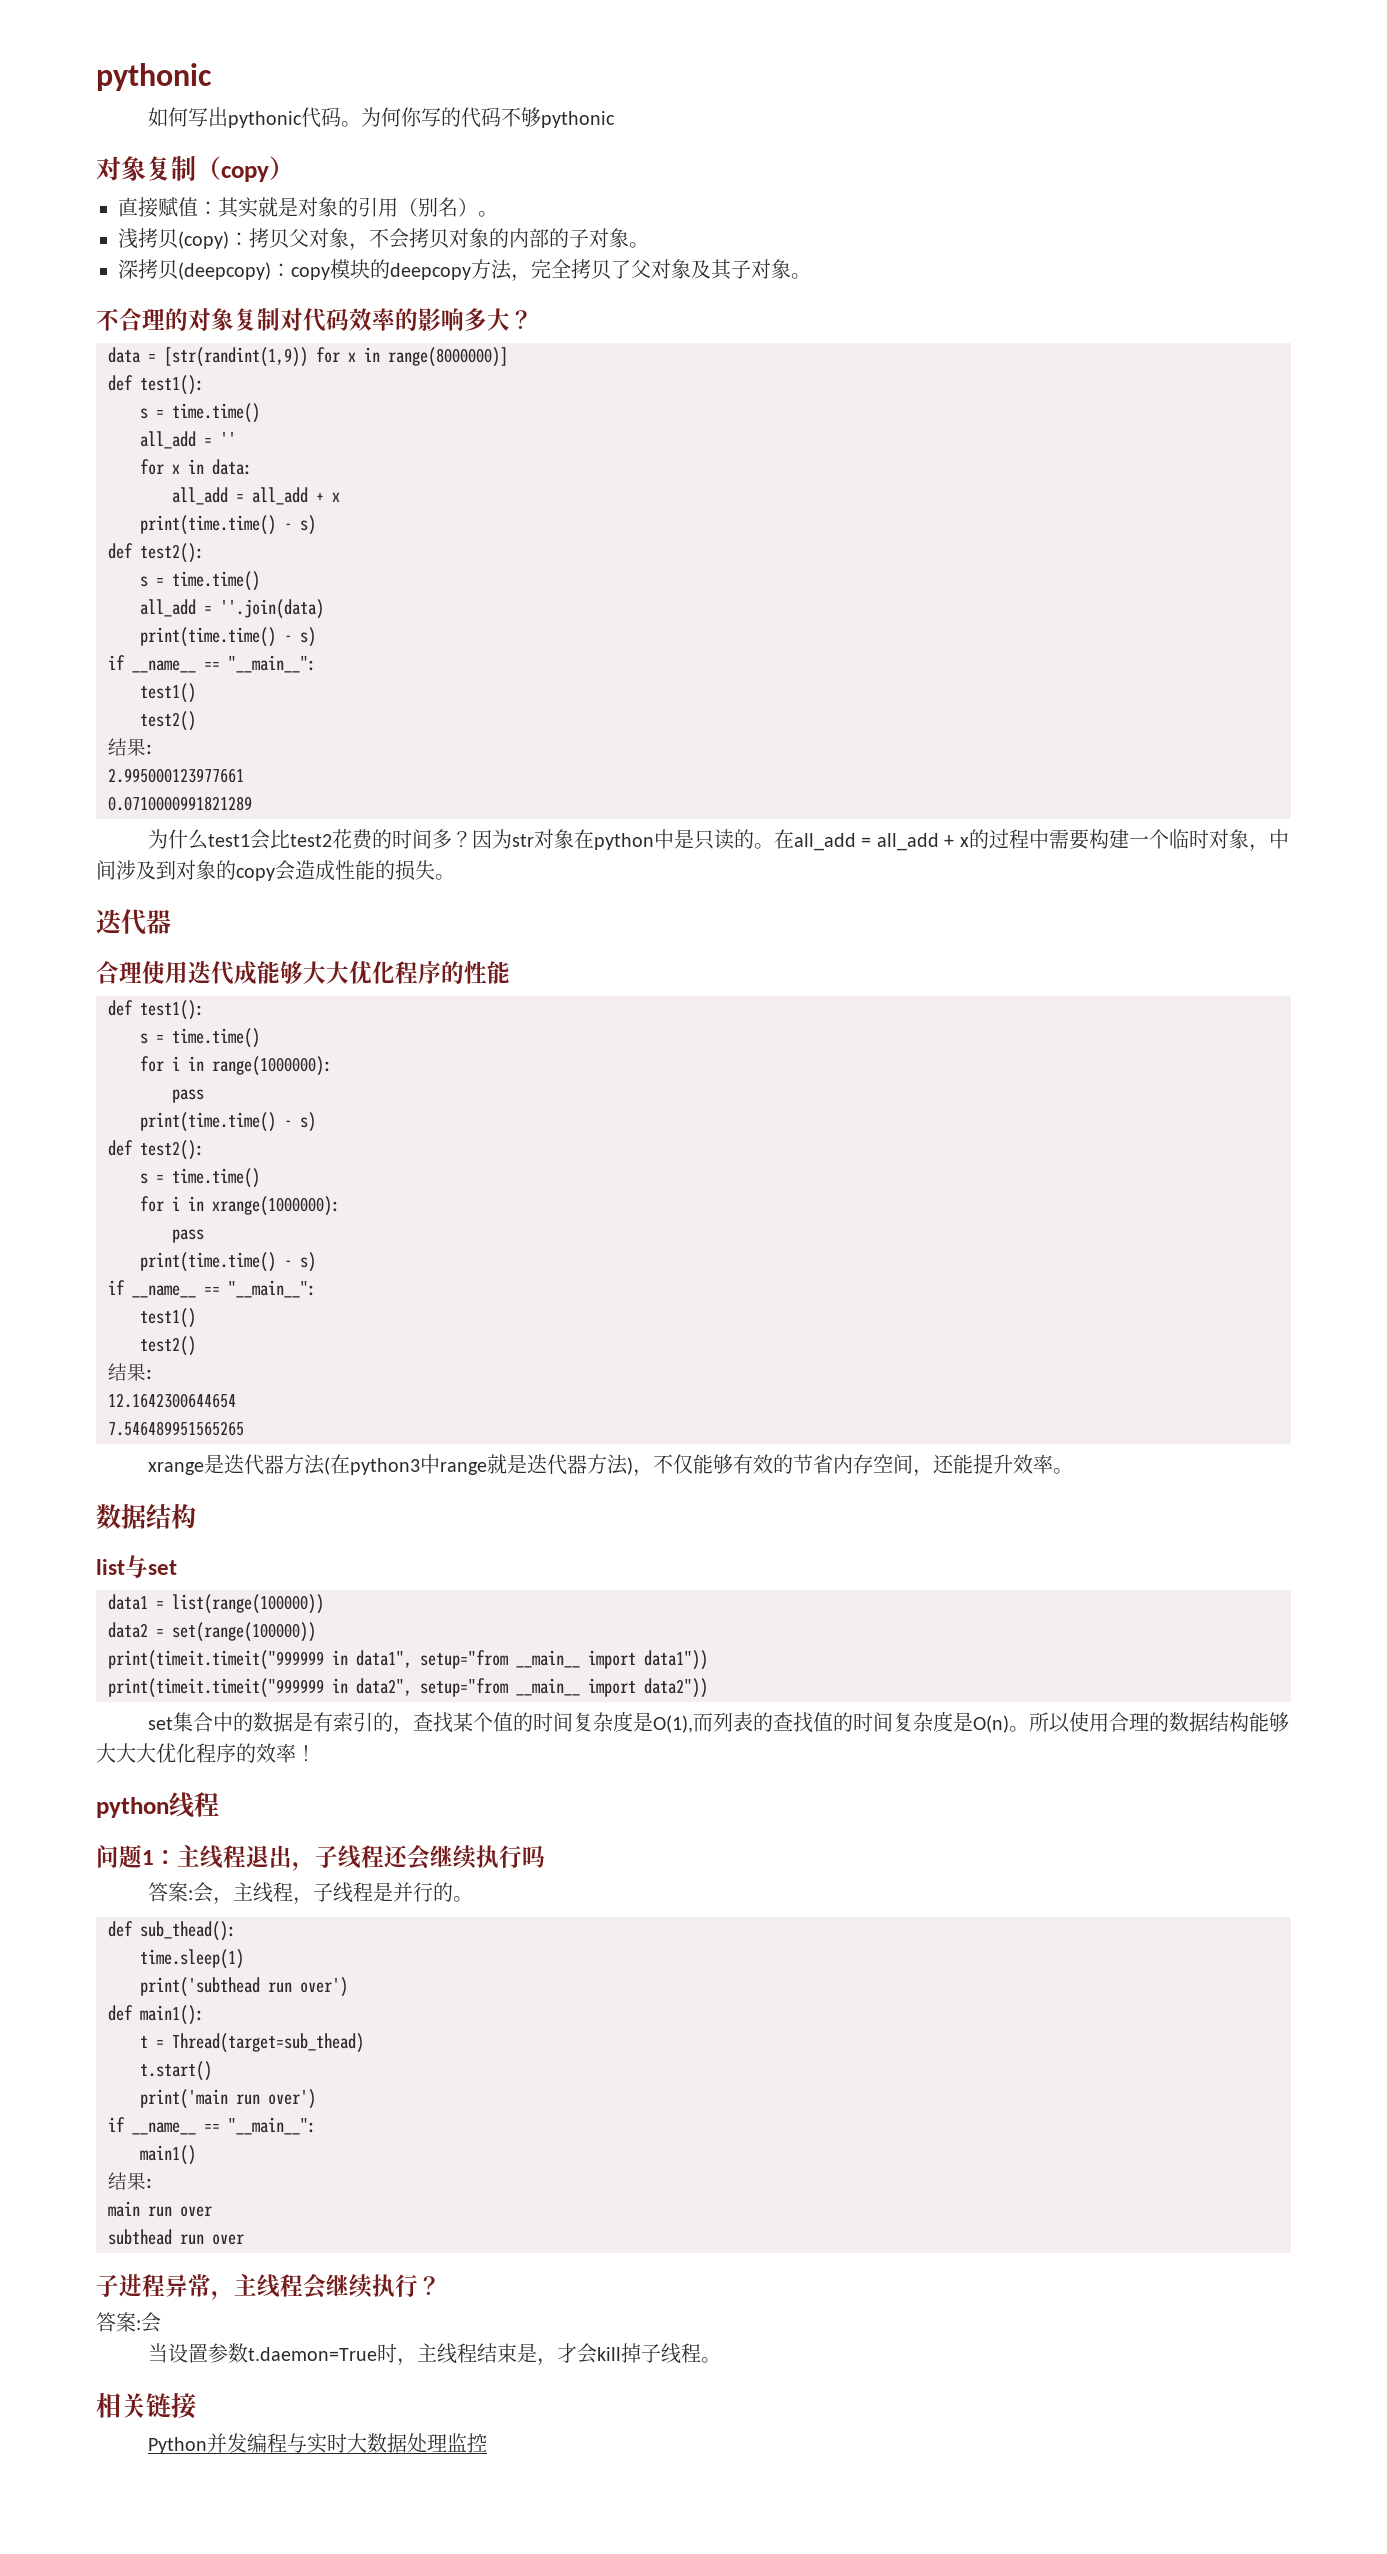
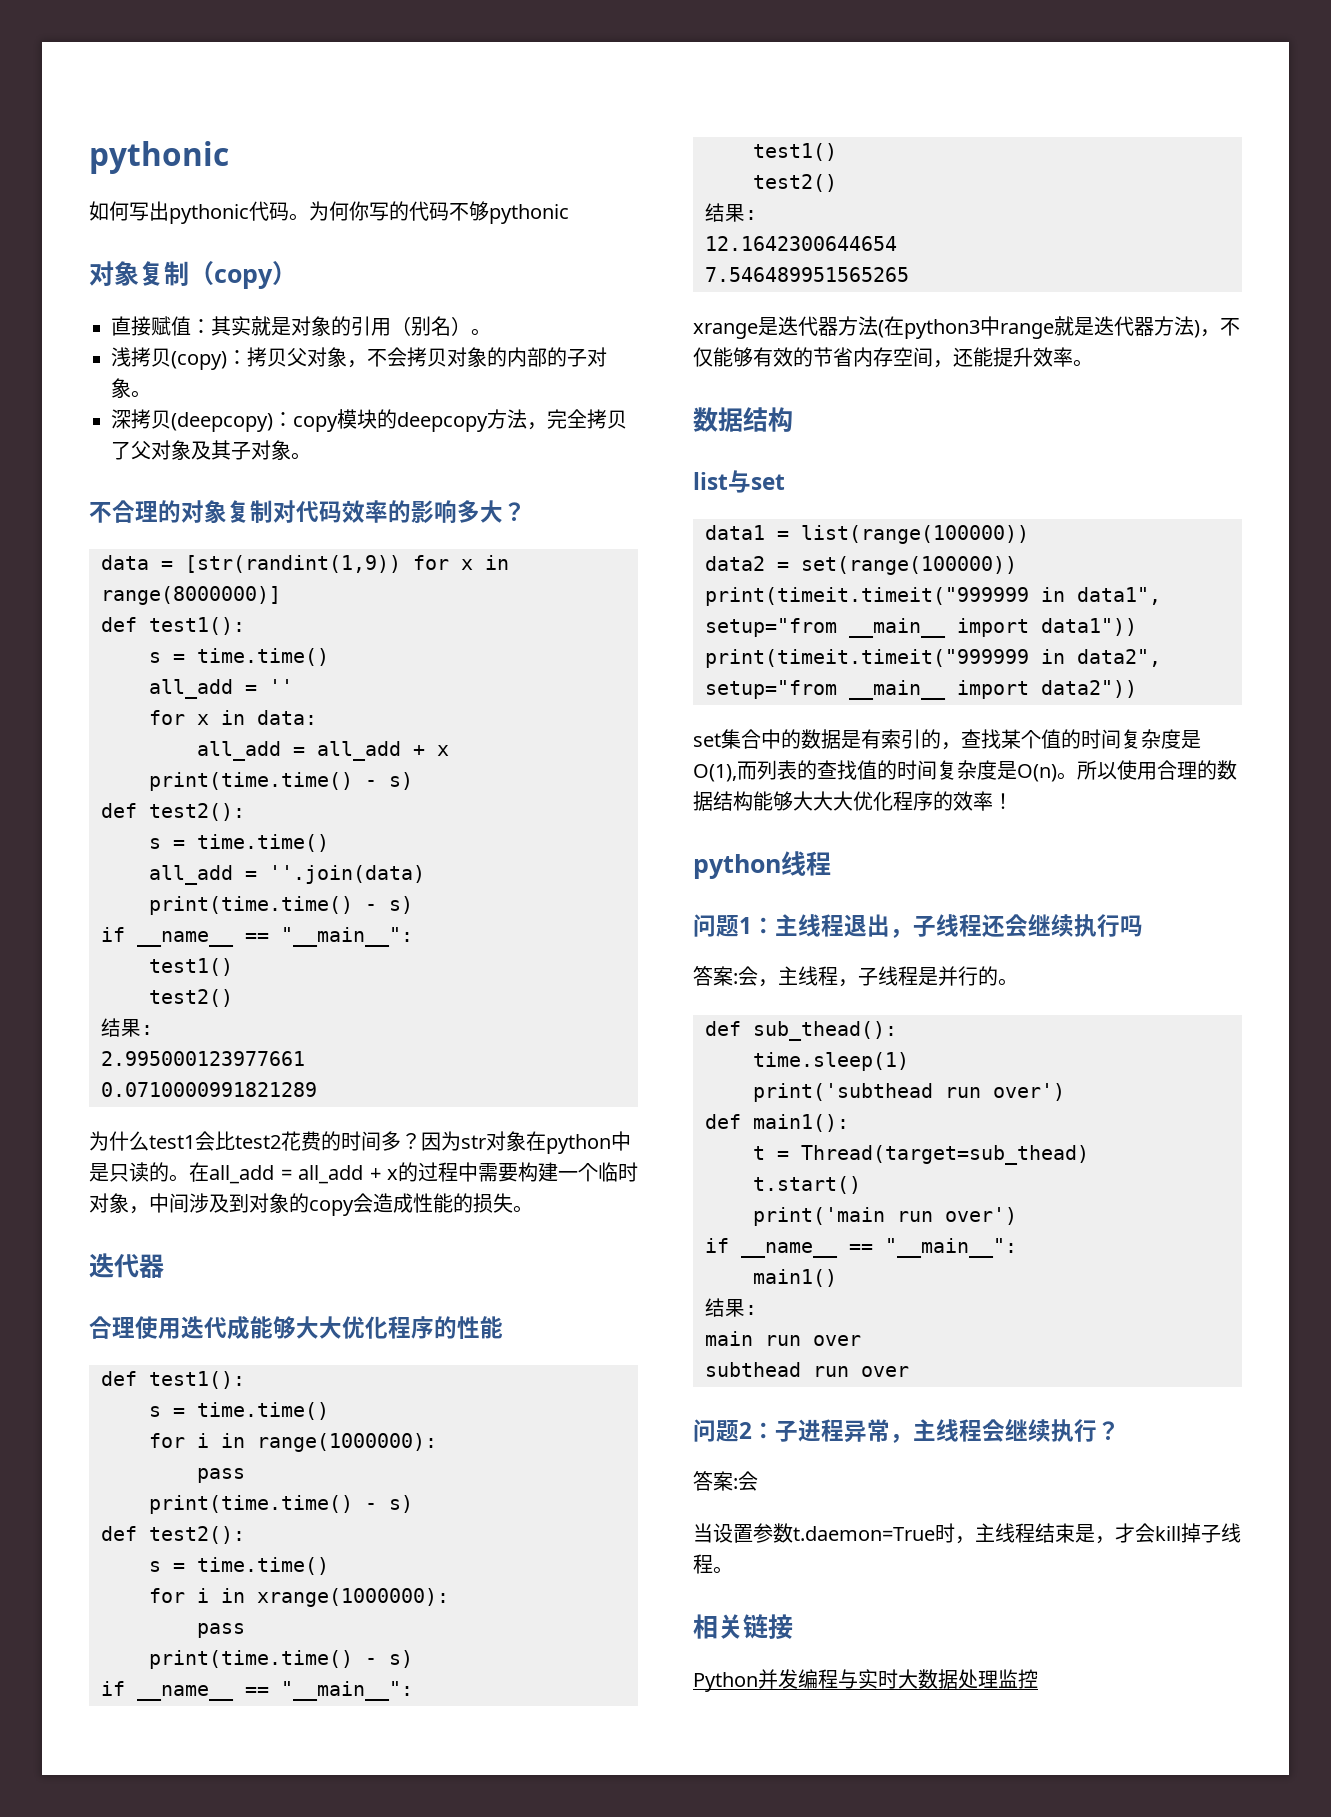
- 子进程异常，主线程会继续执行？
+ 问题2：子进程异常，主线程会继续执行？

